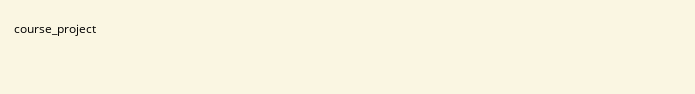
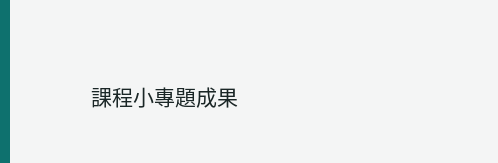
- course_project
+ 課程小專題成果

